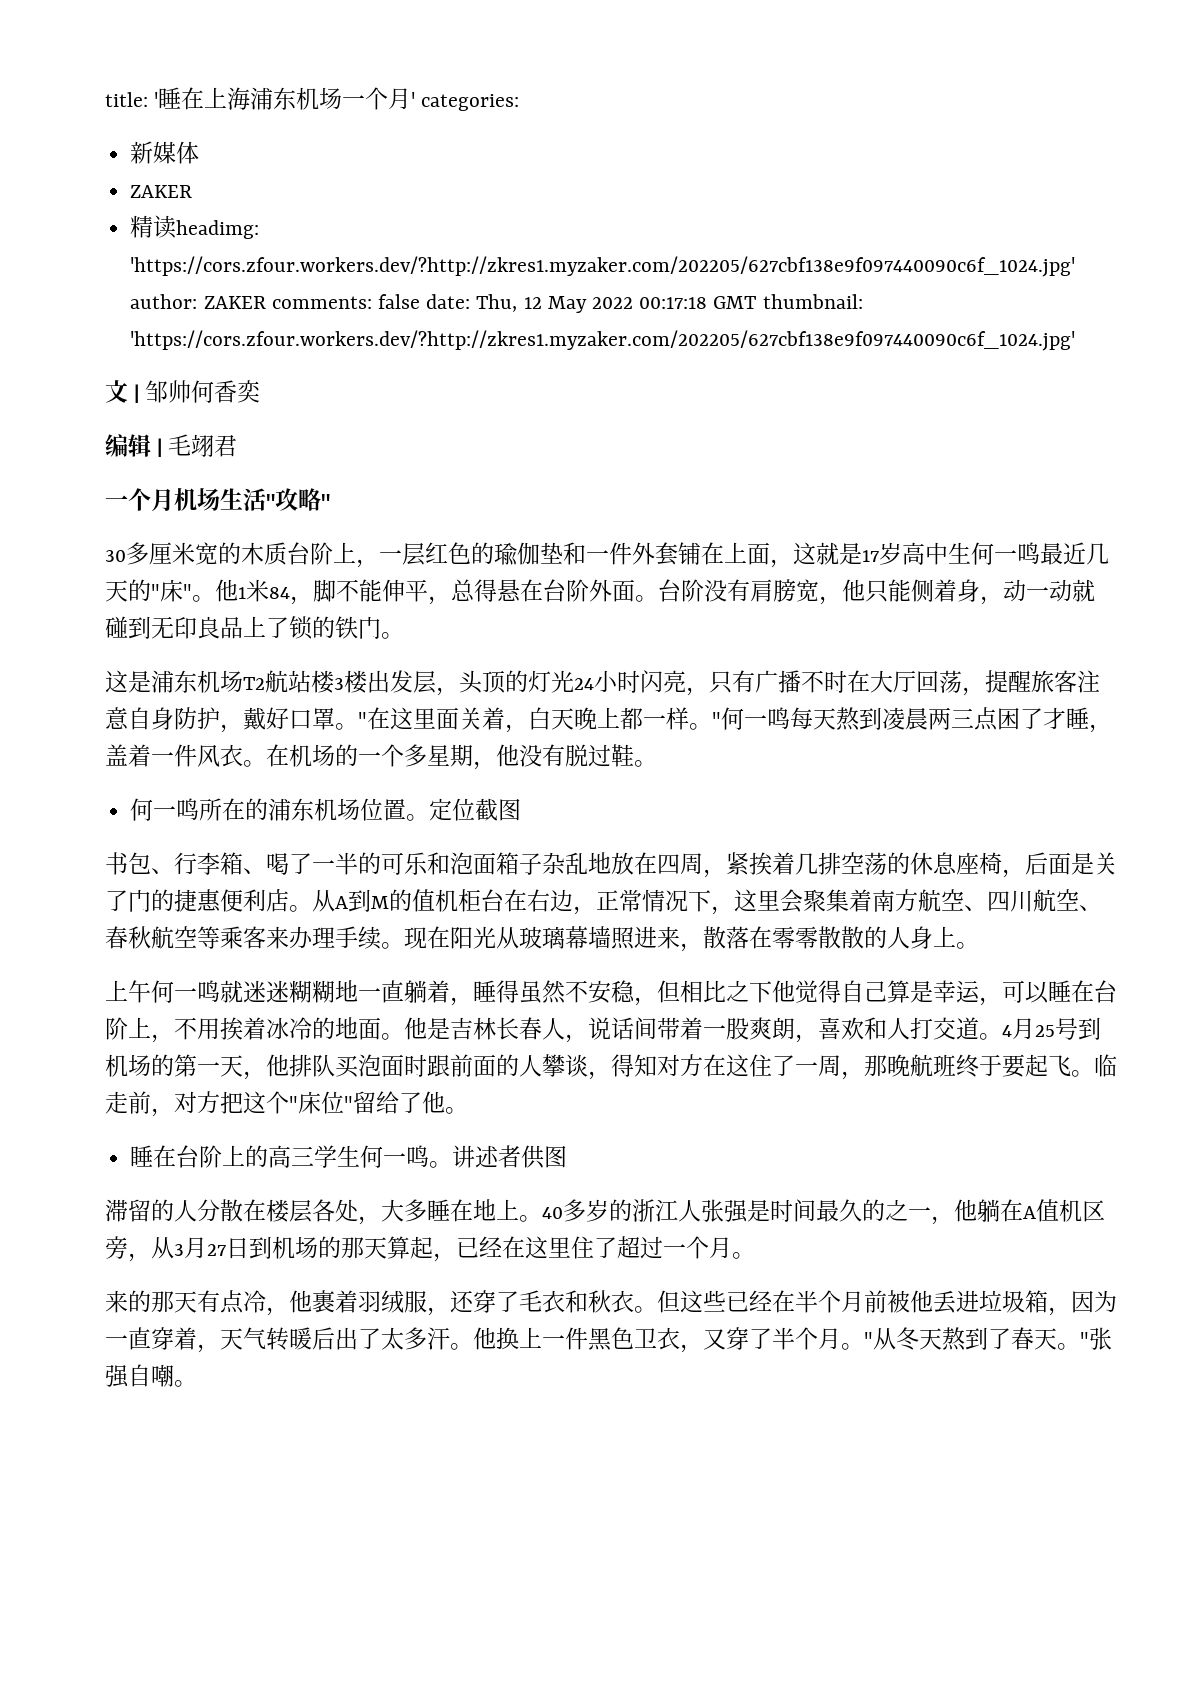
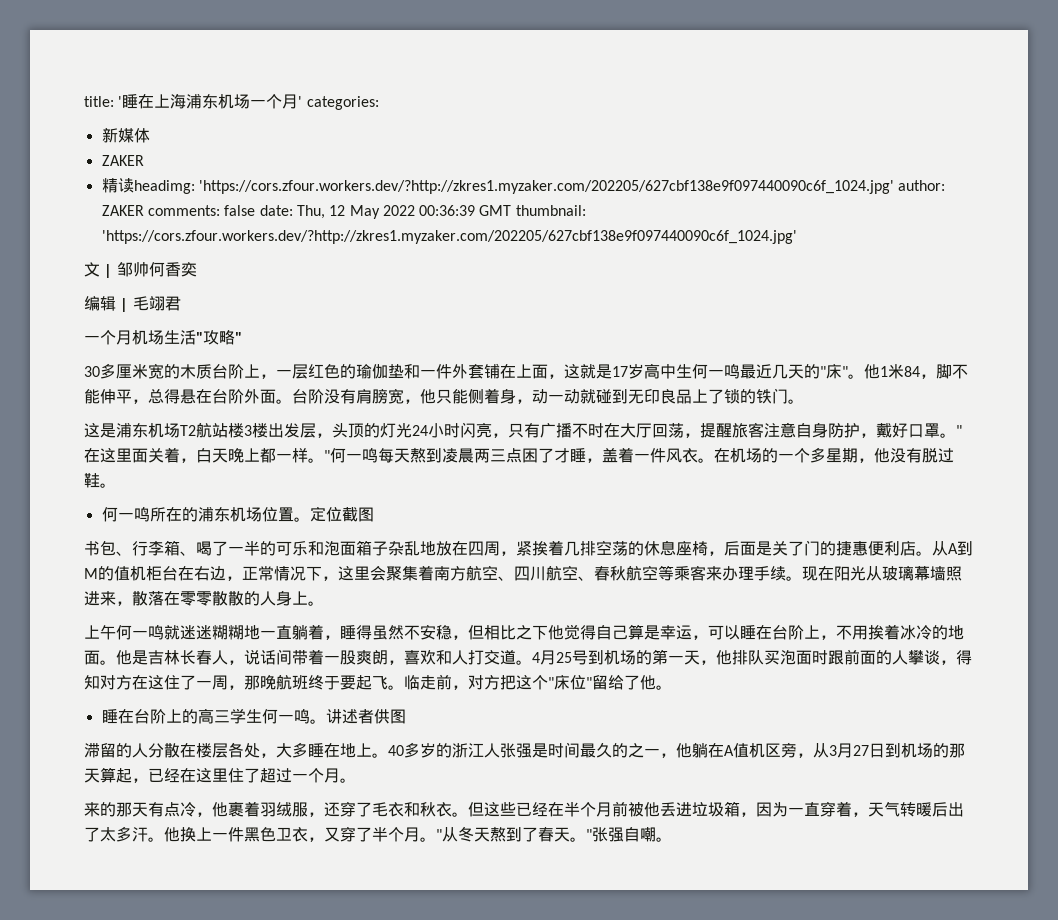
- 精读headimg: 'https://cors.zfour.workers.dev/?http://zkres1.myzaker.com/202205/627cbf138e9f097440090c6f_1024.jpg' author: ZAKER comments: false date: Thu, 12 May 2022 00:17:18 GMT thumbnail: 'https://cors.zfour.workers.dev/?http://zkres1.myzaker.com/202205/627cbf138e9f097440090c6f_1024.jpg'
+ 精读headimg: 'https://cors.zfour.workers.dev/?http://zkres1.myzaker.com/202205/627cbf138e9f097440090c6f_1024.jpg' author: ZAKER comments: false date: Thu, 12 May 2022 00:36:39 GMT thumbnail: 'https://cors.zfour.workers.dev/?http://zkres1.myzaker.com/202205/627cbf138e9f097440090c6f_1024.jpg'

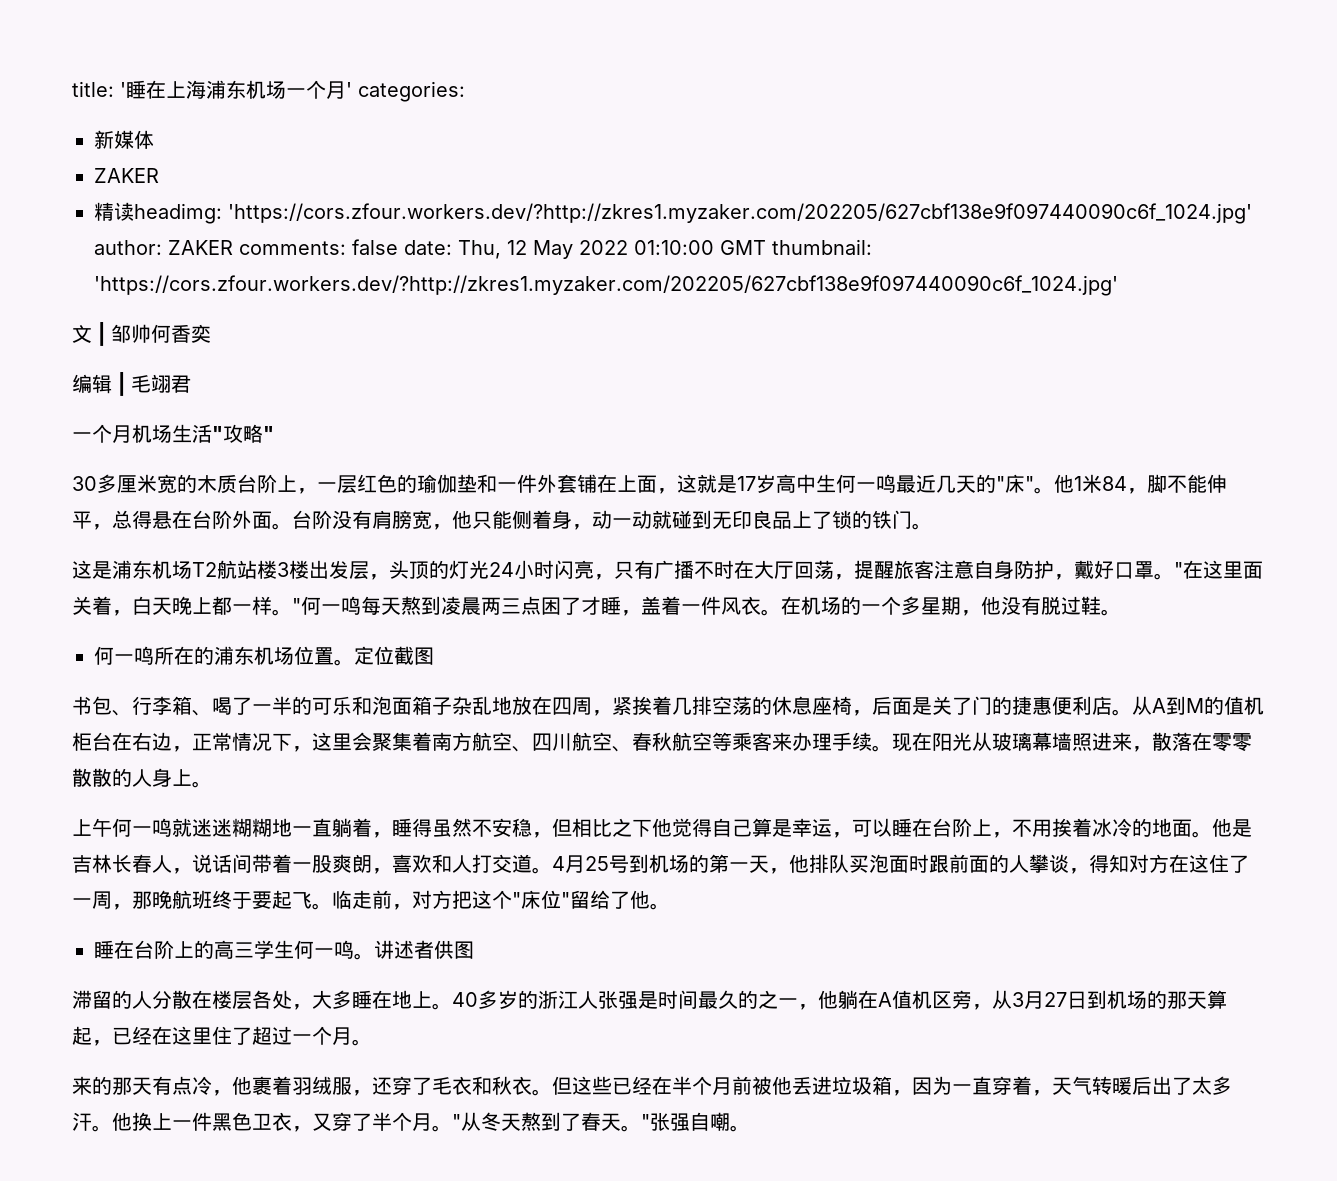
- 精读headimg: 'https://cors.zfour.workers.dev/?http://zkres1.myzaker.com/202205/627cbf138e9f097440090c6f_1024.jpg' author: ZAKER comments: false date: Thu, 12 May 2022 00:36:39 GMT thumbnail: 'https://cors.zfour.workers.dev/?http://zkres1.myzaker.com/202205/627cbf138e9f097440090c6f_1024.jpg'
+ 精读headimg: 'https://cors.zfour.workers.dev/?http://zkres1.myzaker.com/202205/627cbf138e9f097440090c6f_1024.jpg' author: ZAKER comments: false date: Thu, 12 May 2022 01:10:00 GMT thumbnail: 'https://cors.zfour.workers.dev/?http://zkres1.myzaker.com/202205/627cbf138e9f097440090c6f_1024.jpg'

